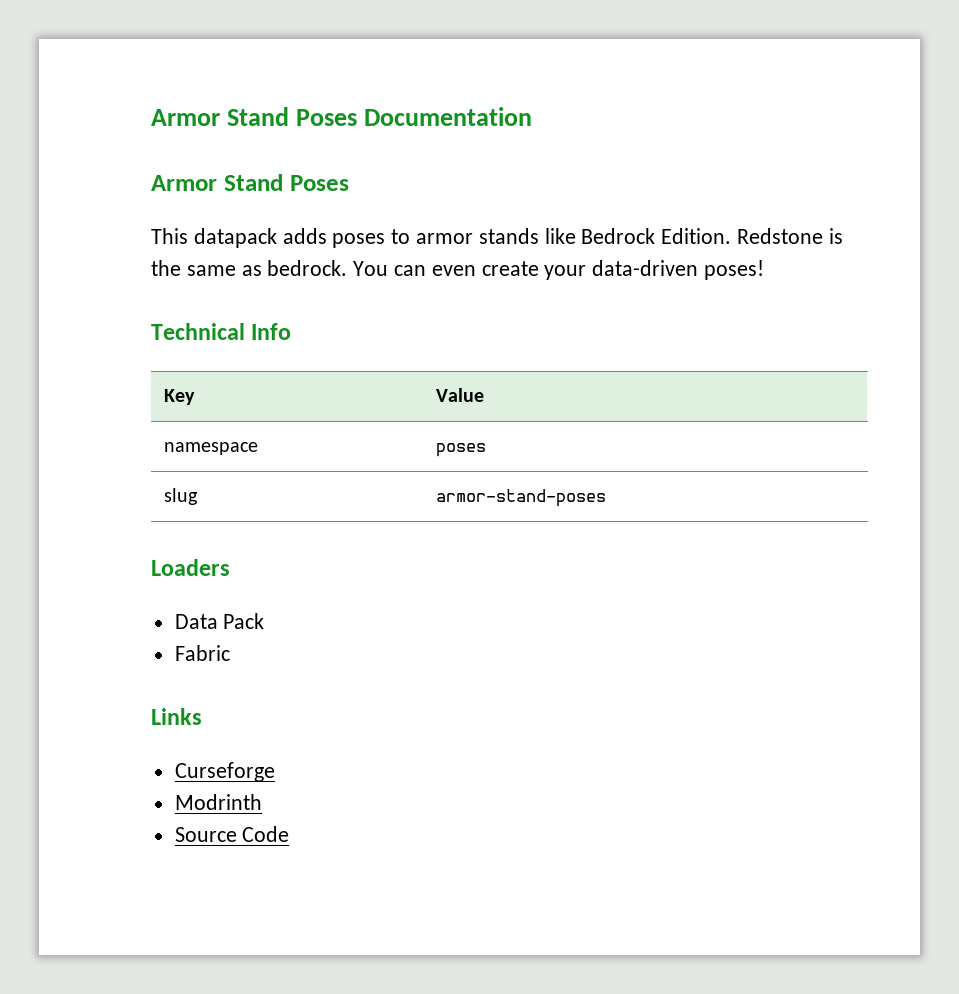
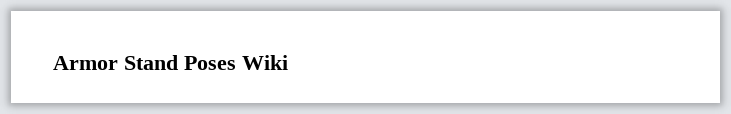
- Armor Stand Poses Documentation
- Armor Stand Poses
- This datapack adds poses to armor stands like Bedrock Edition. Redstone is the same as bedrock. You can even create your data-driven poses!
- Technical Info
- Key | Value
- namespace | poses
- slug | armor-stand-poses
- Loaders
- Data Pack
- Fabric
- Links
- Curseforge
- Modrinth
- Source Code
+ Armor Stand Poses Wiki

